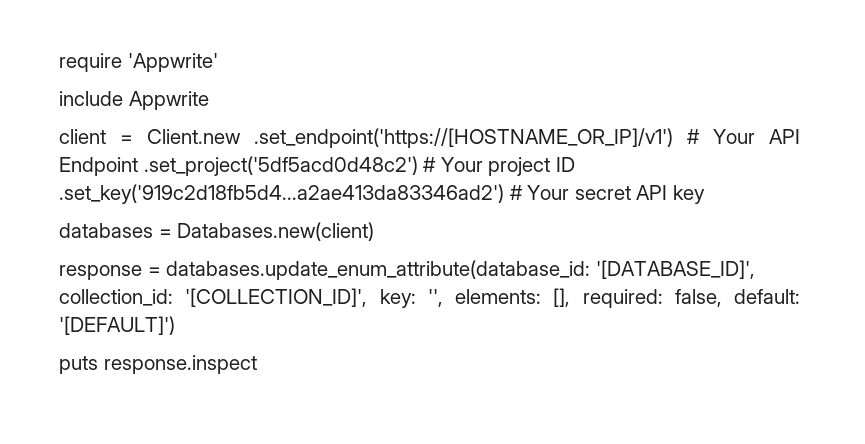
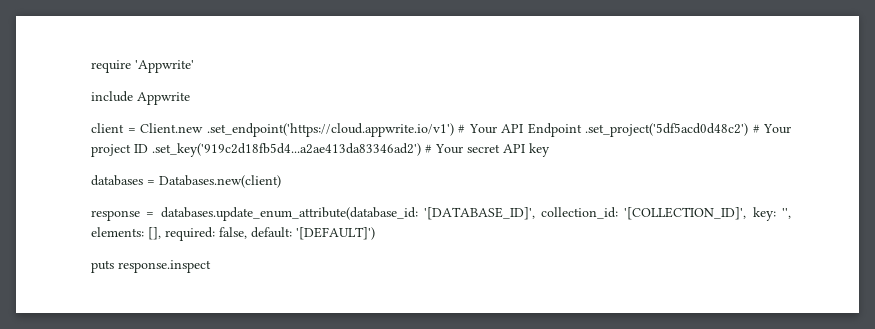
- client = Client.new .set_endpoint('https://[HOSTNAME_OR_IP]/v1') # Your API Endpoint .set_project('5df5acd0d48c2') # Your project ID .set_key('919c2d18fb5d4...a2ae413da83346ad2') # Your secret API key
+ client = Client.new .set_endpoint('https://cloud.appwrite.io/v1') # Your API Endpoint .set_project('5df5acd0d48c2') # Your project ID .set_key('919c2d18fb5d4...a2ae413da83346ad2') # Your secret API key

